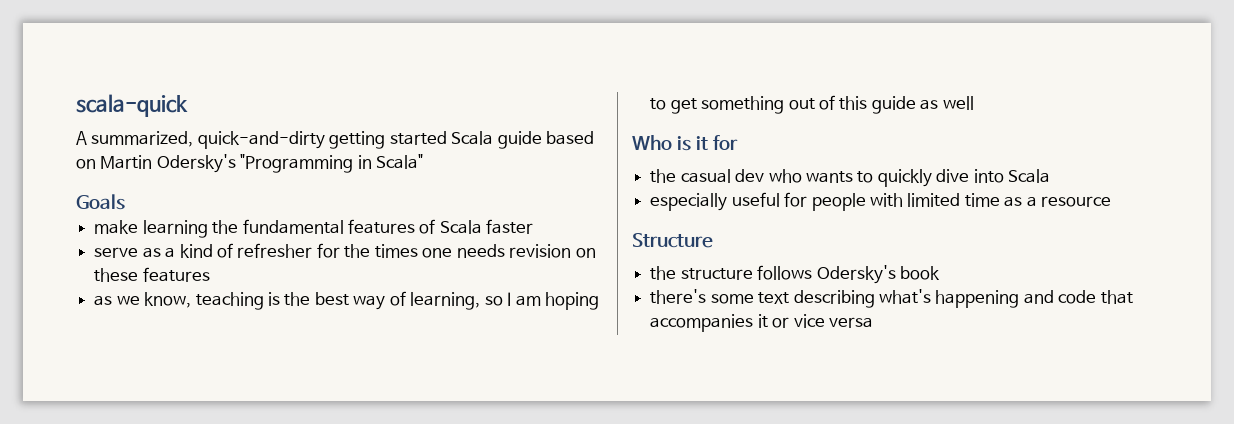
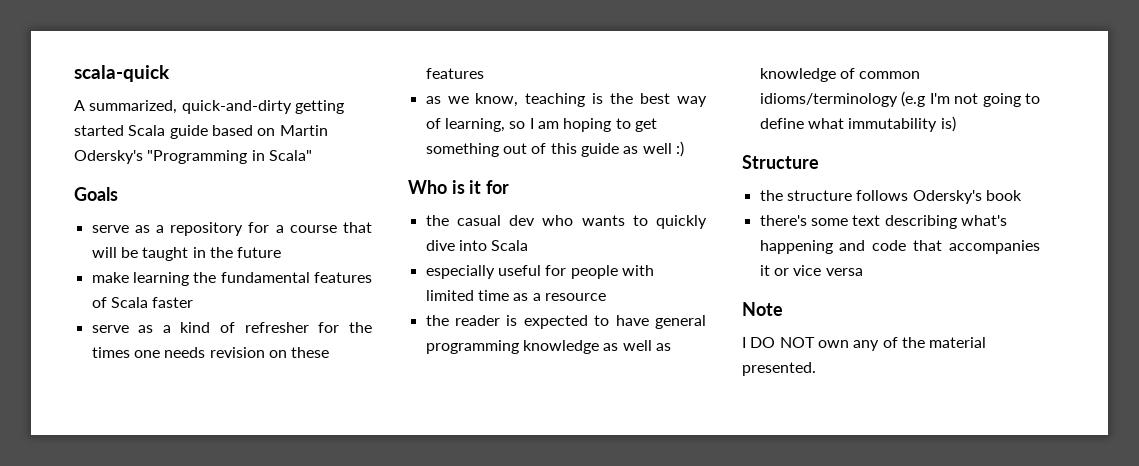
+ serve as a repository for a course that will be taught in the future
- as we know, teaching is the best way of learning, so I am hoping to get something out of this guide as well
+ as we know, teaching is the best way of learning, so I am hoping to get something out of this guide as well :)
+ the reader is expected to have general programming knowledge as well as knowledge of common idioms/terminology (e.g I'm not going to define what immutability is)
+ Note
+ I DO NOT own any of the material presented.

